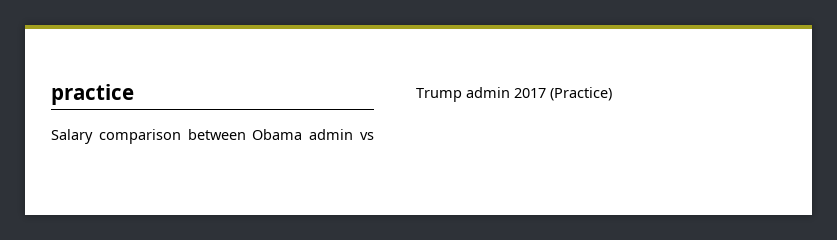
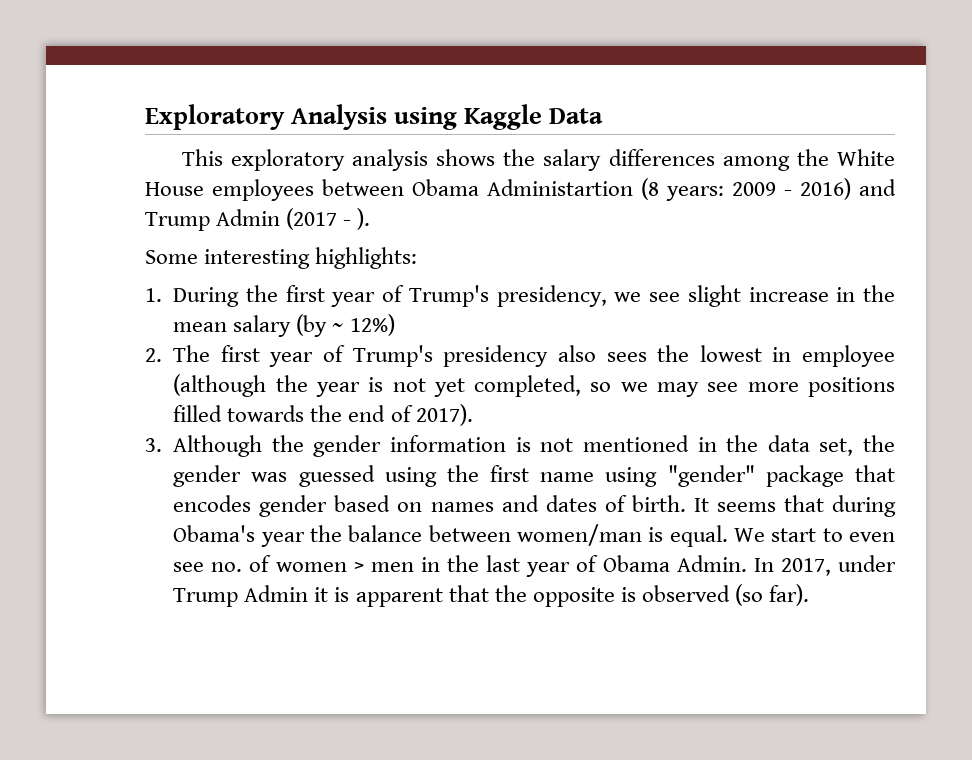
- practice
- Salary comparison between Obama admin vs Trump admin 2017 (Practice)
+ Exploratory Analysis using Kaggle Data
+ This exploratory analysis shows the salary differences among the White House employees between Obama Administartion (8 years: 2009 - 2016) and Trump Admin (2017 - ).
+ Some interesting highlights:
+ 1. During the first year of Trump's presidency, we see slight increase in the mean salary (by ~ 12%)
+ 2. The first year of Trump's presidency also sees the lowest in employee (although the year is not yet completed, so we may see more positions filled towards the end of 2017).
+ 3. Although the gender information is not mentioned in the data set, the gender was guessed using the first name using "gender" package that encodes gender based on names and dates of birth. It seems that during Obama's year the balance between women/man is equal. We start to even see no. of women > men in the last year of Obama Admin. In 2017, under Trump Admin it is apparent that the opposite is observed (so far).

